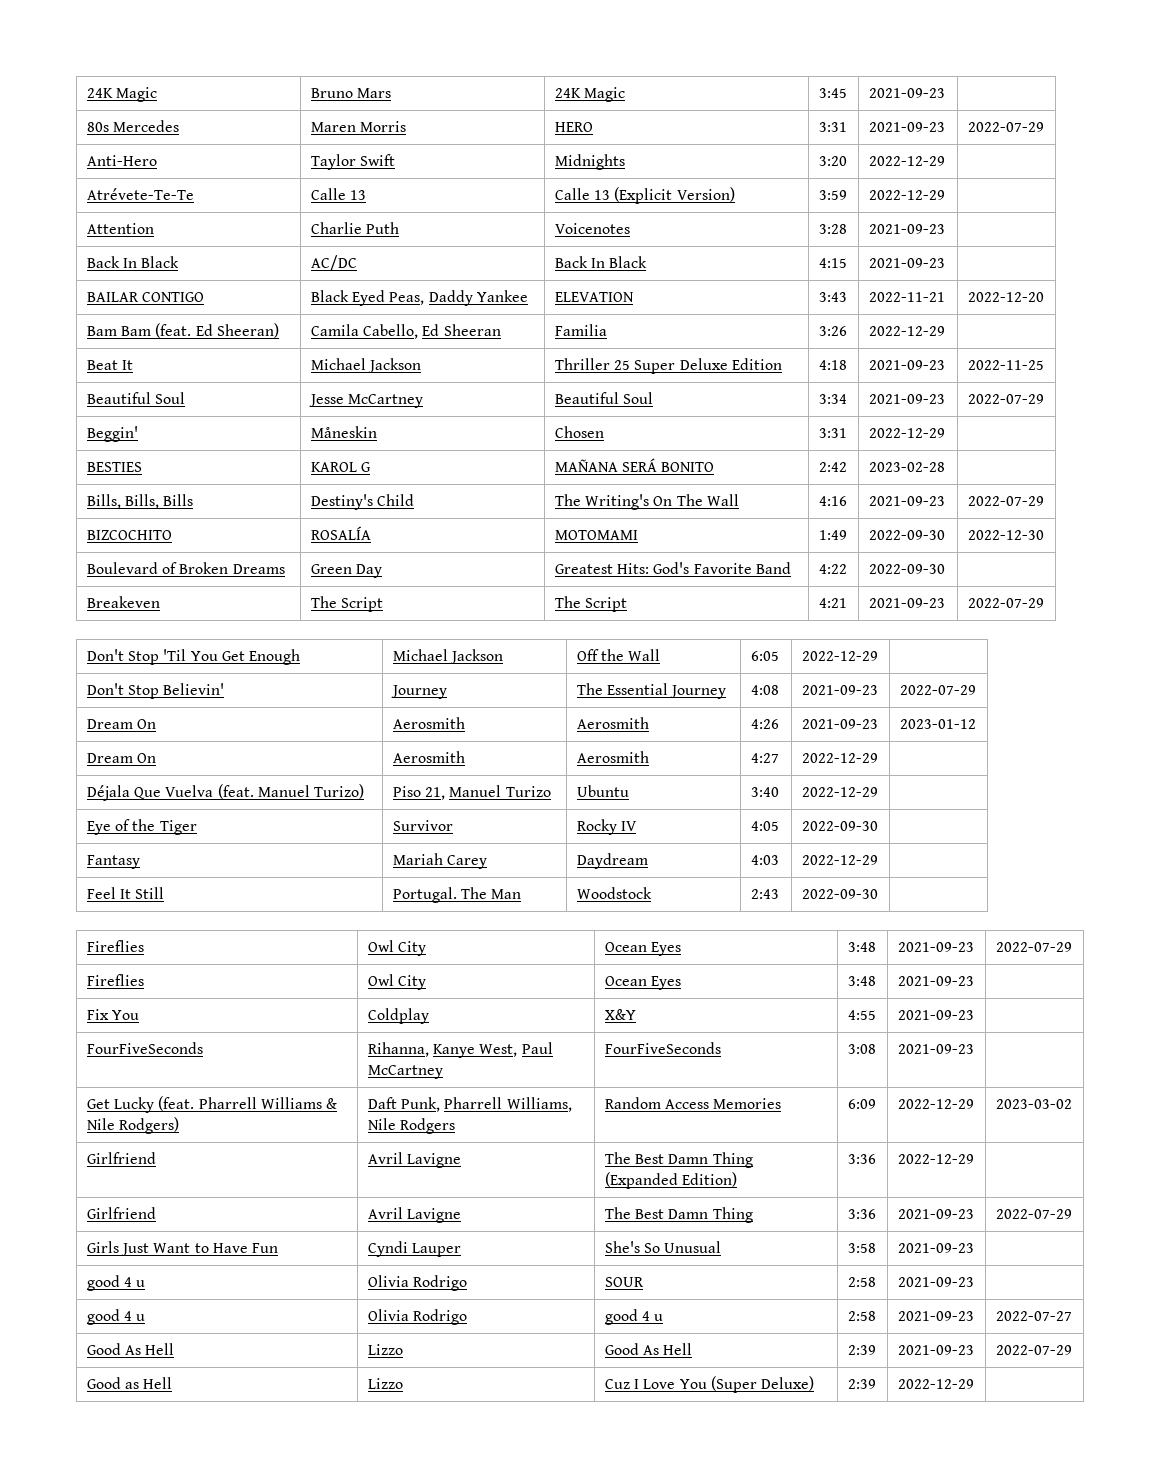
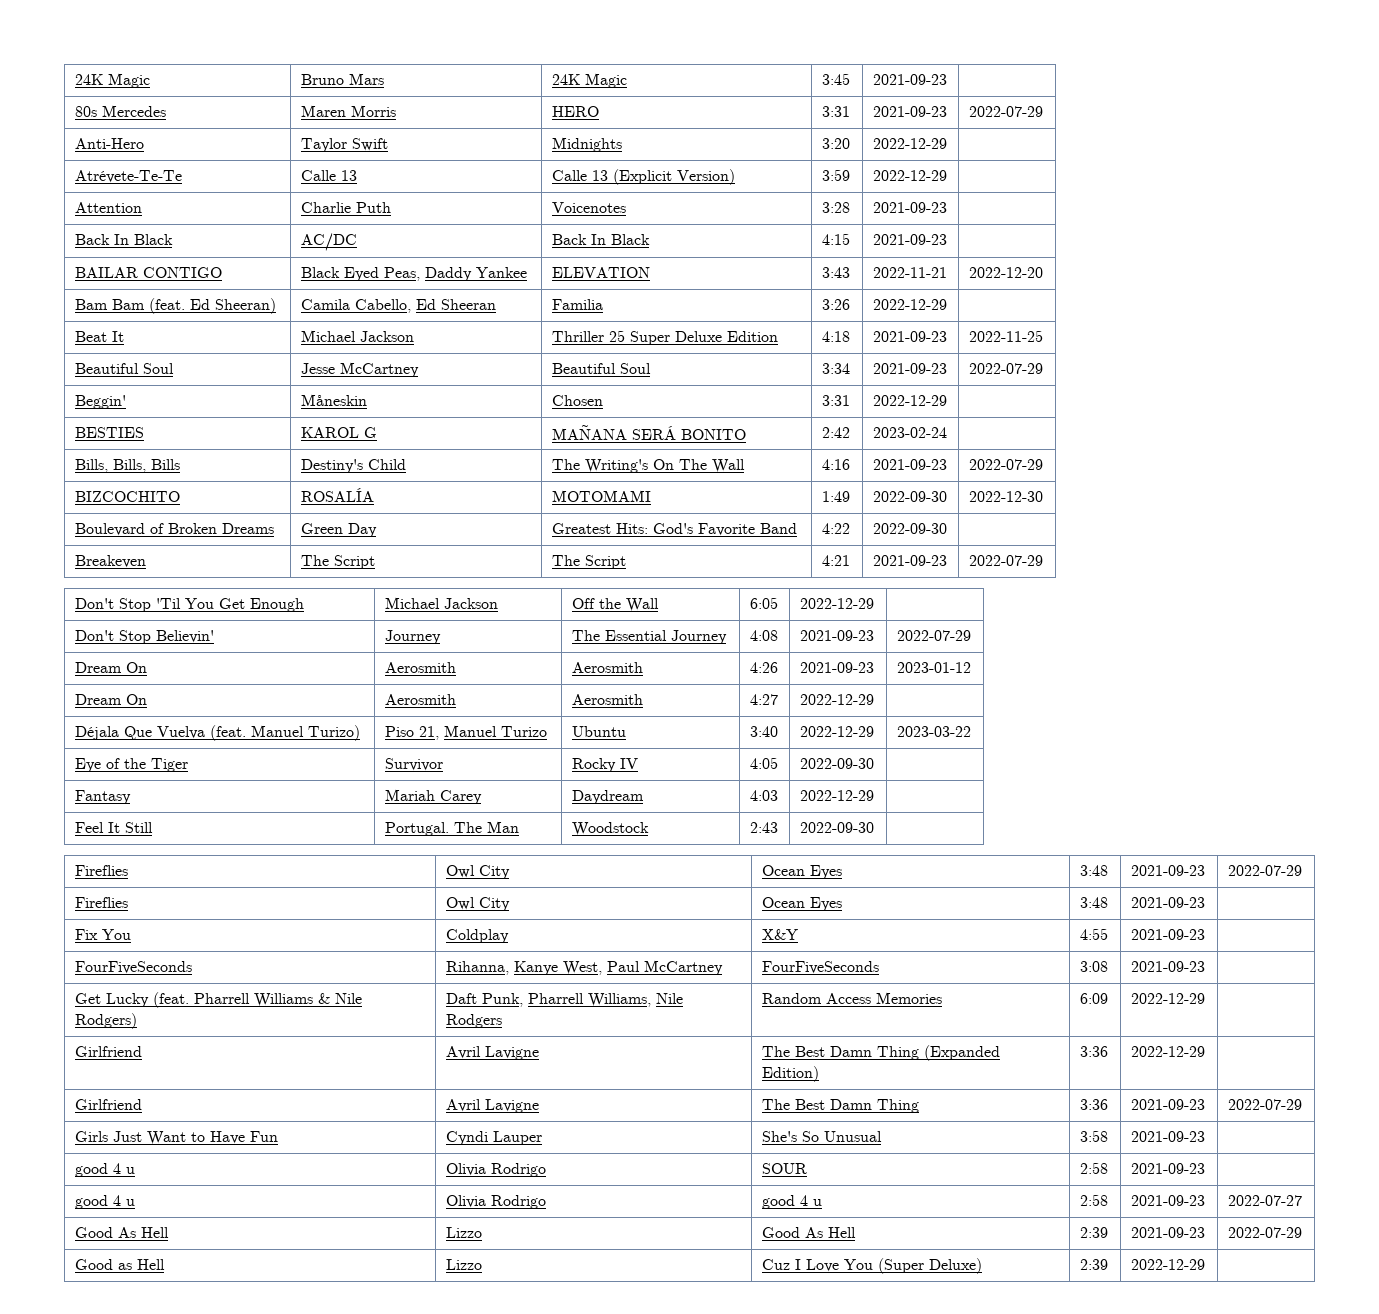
- BESTIES | KAROL G | MAÑANA SERÁ BONITO | 2:42 | 2023-02-28 |
+ BESTIES | KAROL G | MAÑANA SERÁ BONITO | 2:42 | 2023-02-24 |
- Déjala Que Vuelva (feat. Manuel Turizo) | Piso 21, Manuel Turizo | Ubuntu | 3:40 | 2022-12-29 |
+ Déjala Que Vuelva (feat. Manuel Turizo) | Piso 21, Manuel Turizo | Ubuntu | 3:40 | 2022-12-29 | 2023-03-22
- Get Lucky (feat. Pharrell Williams & Nile Rodgers) | Daft Punk, Pharrell Williams, Nile Rodgers | Random Access Memories | 6:09 | 2022-12-29 | 2023-03-02
+ Get Lucky (feat. Pharrell Williams & Nile Rodgers) | Daft Punk, Pharrell Williams, Nile Rodgers | Random Access Memories | 6:09 | 2022-12-29 |

